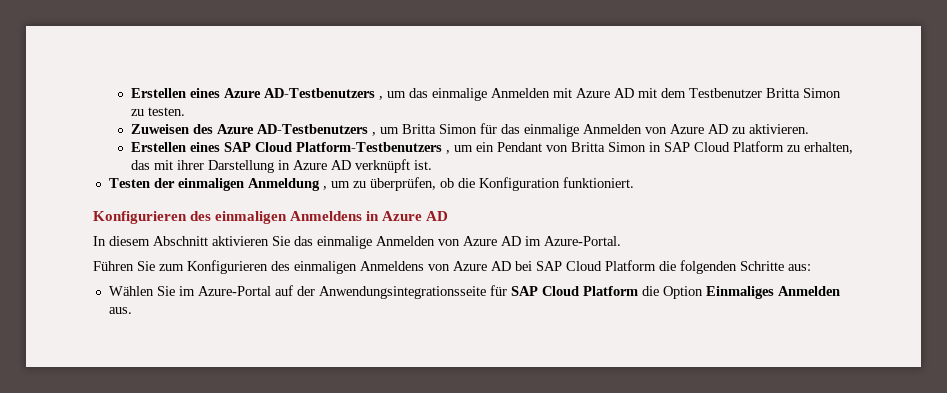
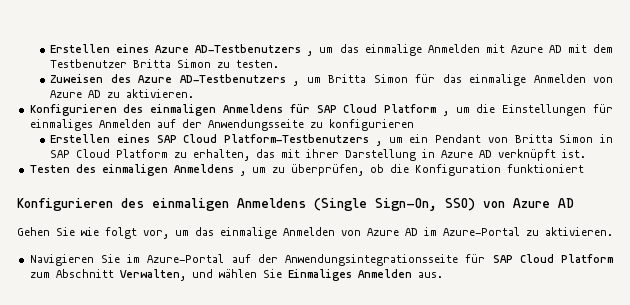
+ Konfigurieren des einmaligen Anmeldens für SAP Cloud Platform , um die Einstellungen für einmaliges Anmelden auf der Anwendungsseite zu konfigurieren
- Testen der einmaligen Anmeldung , um zu überprüfen, ob die Konfiguration funktioniert.
- Konfigurieren des einmaligen Anmeldens in Azure AD
- In diesem Abschnitt aktivieren Sie das einmalige Anmelden von Azure AD im Azure-Portal.
- Führen Sie zum Konfigurieren des einmaligen Anmeldens von Azure AD bei SAP Cloud Platform die folgenden Schritte aus:
- Wählen Sie im Azure-Portal auf der Anwendungsintegrationsseite für SAP Cloud Platform die Option Einmaliges Anmelden aus.
+ Testen des einmaligen Anmeldens , um zu überprüfen, ob die Konfiguration funktioniert
+ Konfigurieren des einmaligen Anmeldens (Single Sign-On, SSO) von Azure AD
+ Gehen Sie wie folgt vor, um das einmalige Anmelden von Azure AD im Azure-Portal zu aktivieren.
+ Navigieren Sie im Azure-Portal auf der Anwendungsintegrationsseite für SAP Cloud Platform zum Abschnitt Verwalten, und wählen Sie Einmaliges Anmelden aus.

